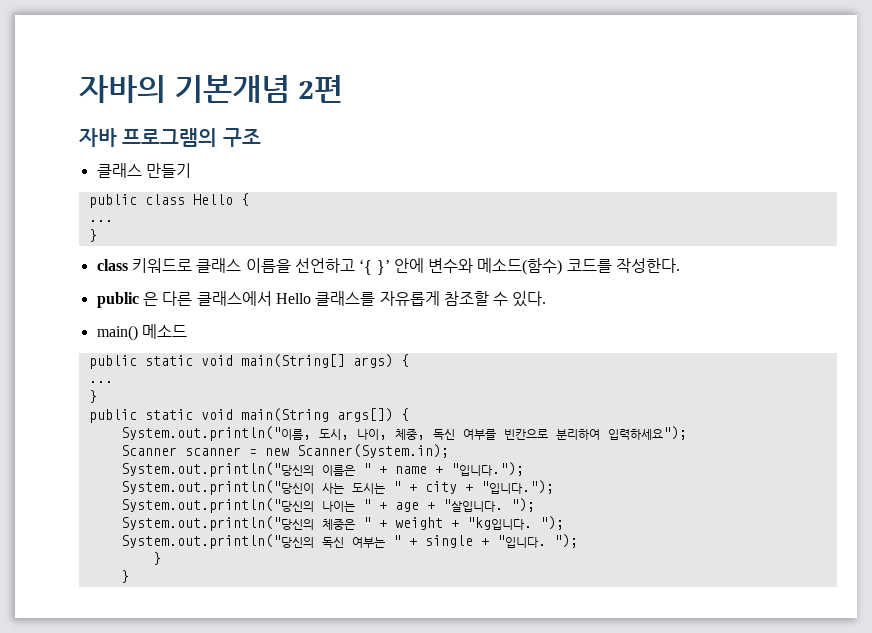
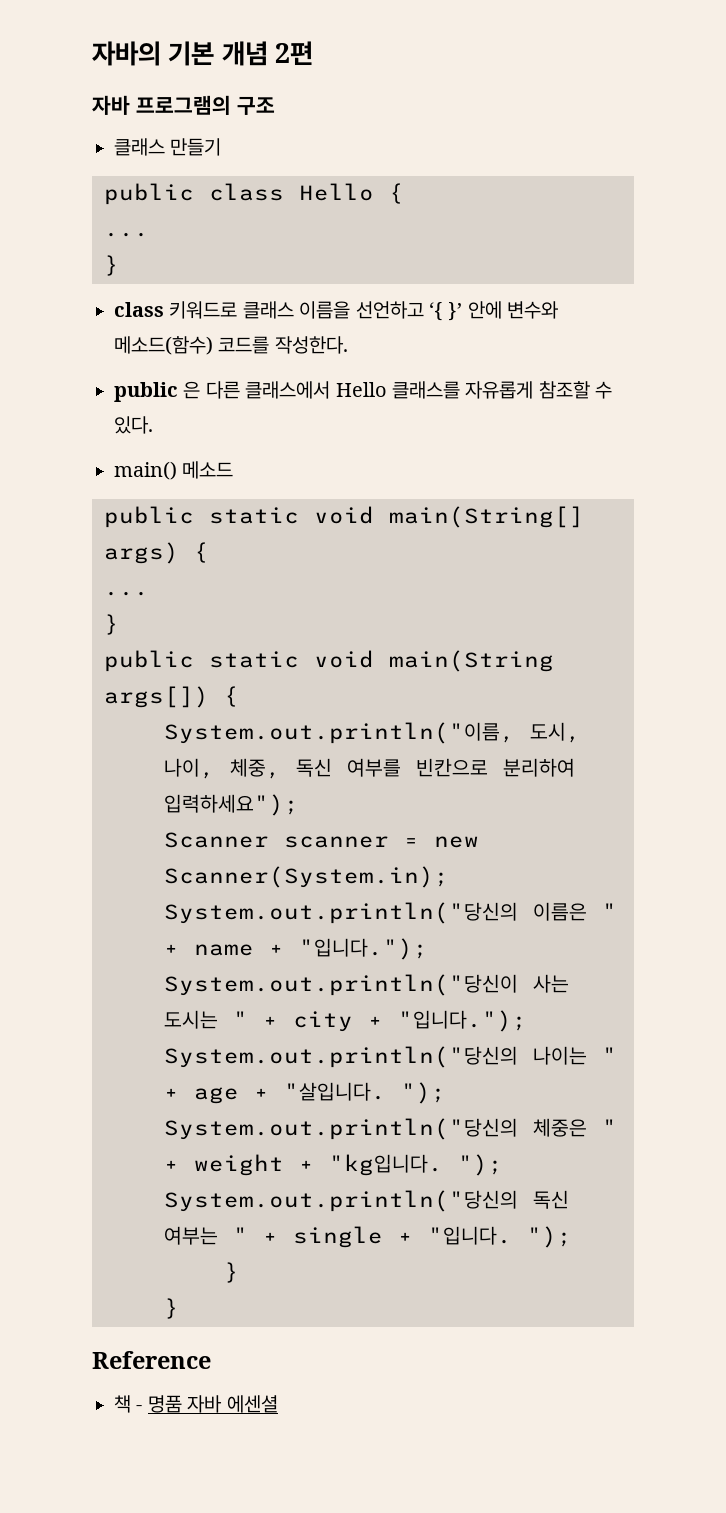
- 자바의 기본개념 2편
+ 자바의 기본 개념 2편
+ Reference
+ 책 - 명품 자바 에센셜

